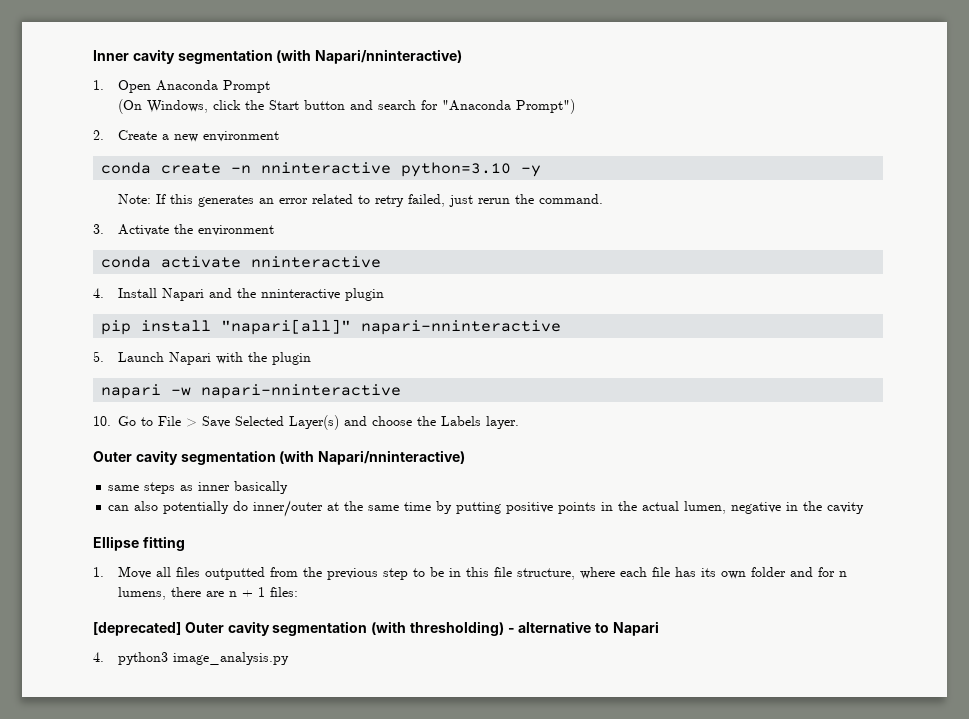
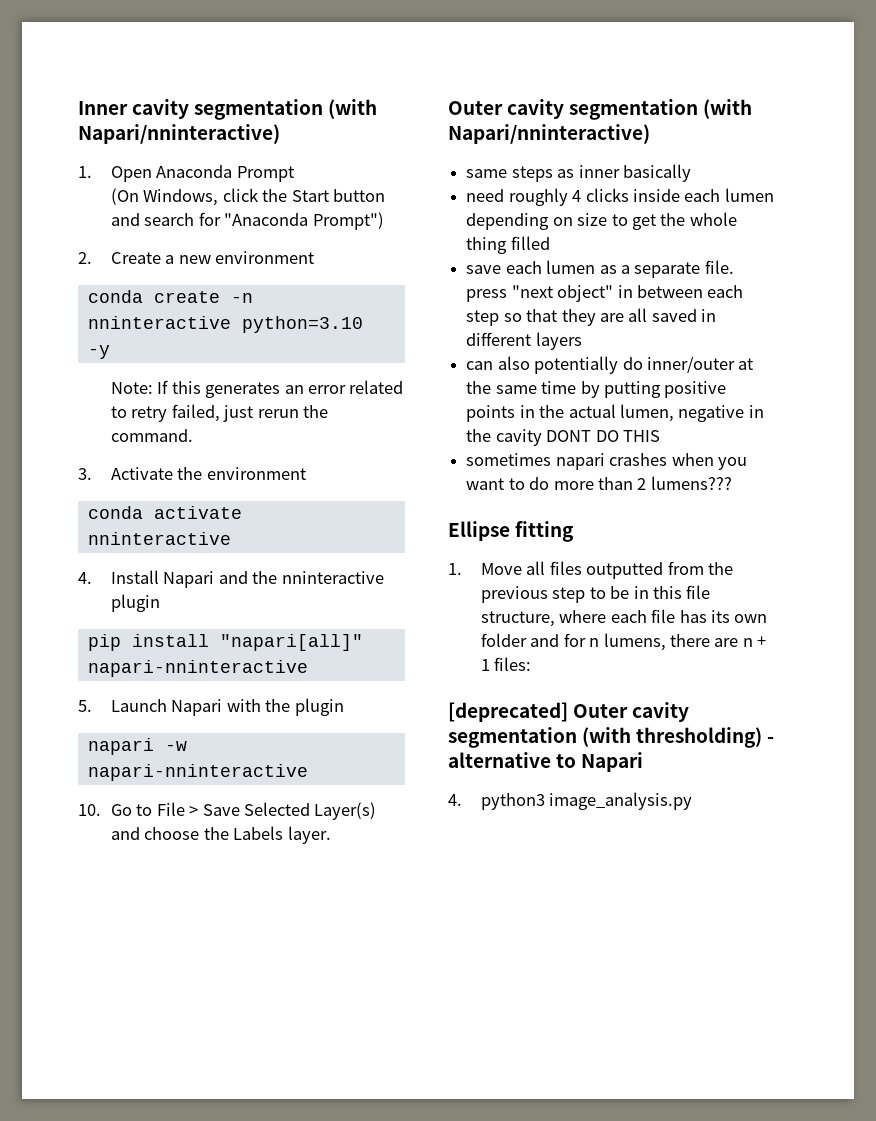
+ need roughly 4 clicks inside each lumen depending on size to get the whole thing filled
+ save each lumen as a separate file. press "next object" in between each step so that they are all saved in different layers
- can also potentially do inner/outer at the same time by putting positive points in the actual lumen, negative in the cavity
+ can also potentially do inner/outer at the same time by putting positive points in the actual lumen, negative in the cavity DONT DO THIS
+ sometimes napari crashes when you want to do more than 2 lumens???

